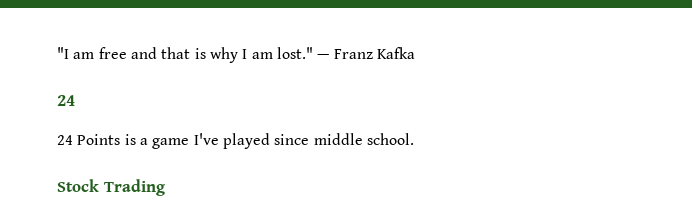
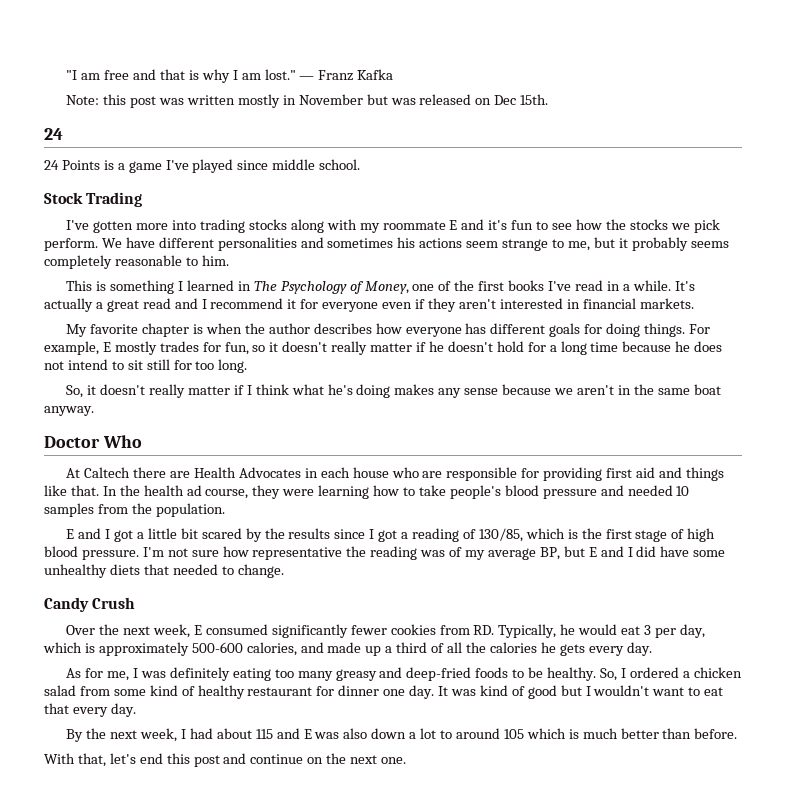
+ Note: this post was written mostly in November but was released on Dec 15th.
+ I've gotten more into trading stocks along with my roommate E and it's fun to see how the stocks we pick perform. We have different personalities and sometimes his actions seem strange to me, but it probably seems completely reasonable to him.
+ This is something I learned in The Psychology of Money, one of the first books I've read in a while. It's actually a great read and I recommend it for everyone even if they aren't interested in financial markets.
+ My favorite chapter is when the author describes how everyone has different goals for doing things. For example, E mostly trades for fun, so it doesn't really matter if he doesn't hold for a long time because he does not intend to sit still for too long.
+ So, it doesn't really matter if I think what he's doing makes any sense because we aren't in the same boat anyway.
+ Doctor Who
+ At Caltech there are Health Advocates in each house who are responsible for providing first aid and things like that. In the health ad course, they were learning how to take people's blood pressure and needed 10 samples from the population.
+ E and I got a little bit scared by the results since I got a reading of 130/85, which is the first stage of high blood pressure. I'm not sure how representative the reading was of my average BP, but E and I did have some unhealthy diets that needed to change.
+ Candy Crush
+ Over the next week, E consumed significantly fewer cookies from RD. Typically, he would eat 3 per day, which is approximately 500-600 calories, and made up a third of all the calories he gets every day.
+ As for me, I was definitely eating too many greasy and deep-fried foods to be healthy. So, I ordered a chicken salad from some kind of healthy restaurant for dinner one day. It was kind of good but I wouldn't want to eat that every day.
+ By the next week, I had about 115 and E was also down a lot to around 105 which is much better than before.
+ With that, let's end this post and continue on the next one.

